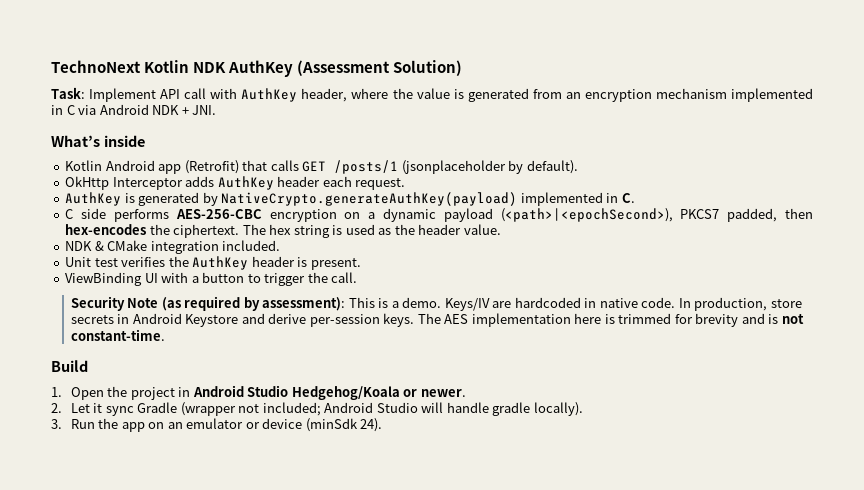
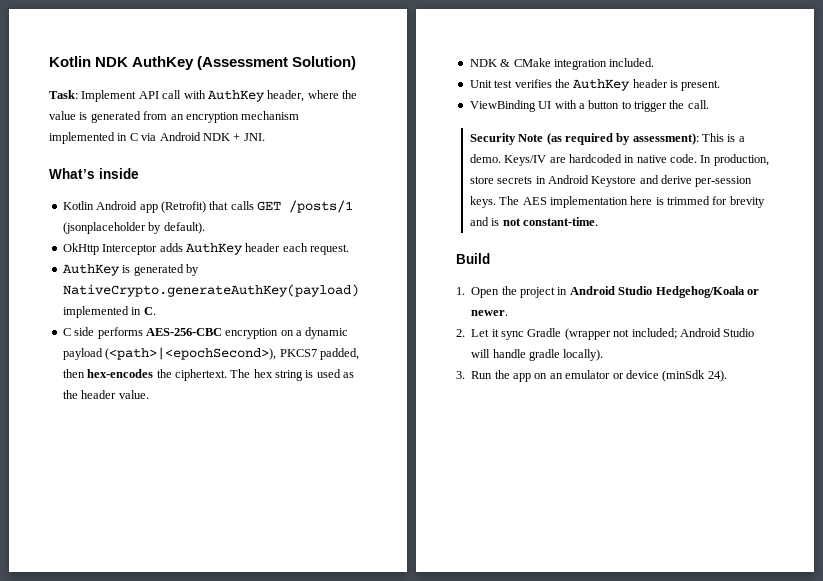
- TechnoNext Kotlin NDK AuthKey (Assessment Solution)
+ Kotlin NDK AuthKey (Assessment Solution)

